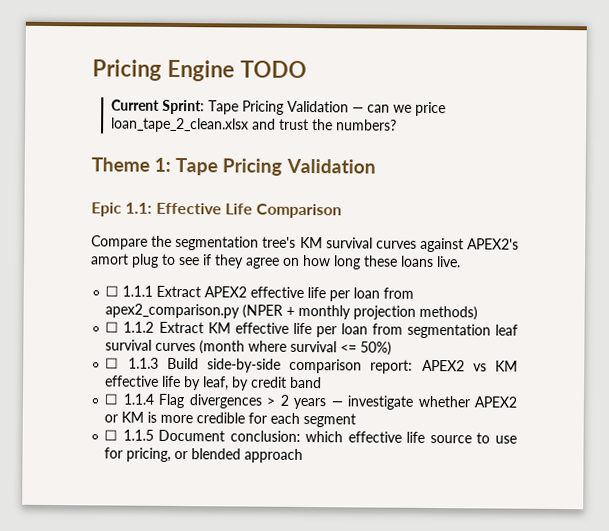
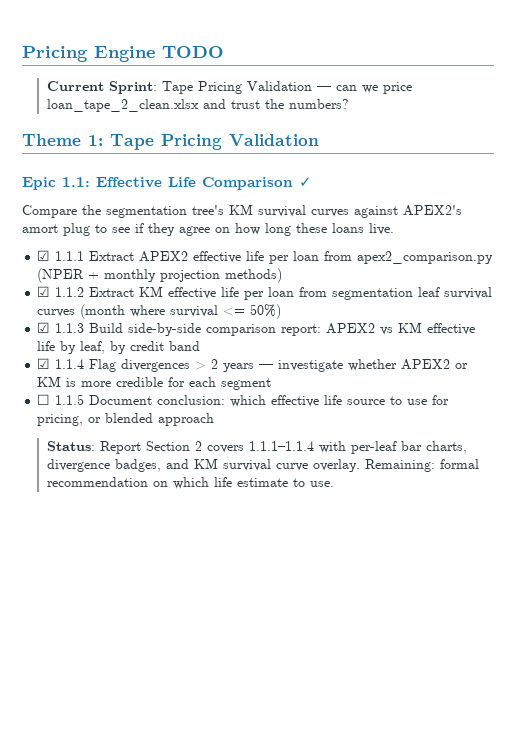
- Epic 1.1: Effective Life Comparison
+ Epic 1.1: Effective Life Comparison ✓
- ☐ 1.1.1 Extract APEX2 effective life per loan from apex2_comparison.py (NPER + monthly projection methods)
+ ☑ 1.1.1 Extract APEX2 effective life per loan from apex2_comparison.py (NPER + monthly projection methods)
- ☐ 1.1.2 Extract KM effective life per loan from segmentation leaf survival curves (month where survival <= 50%)
+ ☑ 1.1.2 Extract KM effective life per loan from segmentation leaf survival curves (month where survival <= 50%)
- ☐ 1.1.3 Build side-by-side comparison report: APEX2 vs KM effective life by leaf, by credit band
+ ☑ 1.1.3 Build side-by-side comparison report: APEX2 vs KM effective life by leaf, by credit band
- ☐ 1.1.4 Flag divergences > 2 years — investigate whether APEX2 or KM is more credible for each segment
+ ☑ 1.1.4 Flag divergences > 2 years — investigate whether APEX2 or KM is more credible for each segment
+ Status: Report Section 2 covers 1.1.1–1.1.4 with per-leaf bar charts, divergence badges, and KM survival curve overlay. Remaining: formal recommendation on which life estimate to use.

